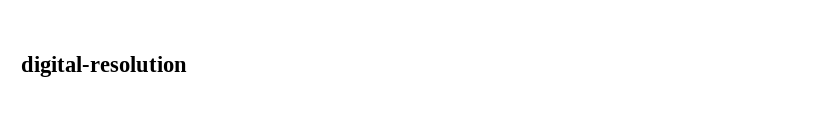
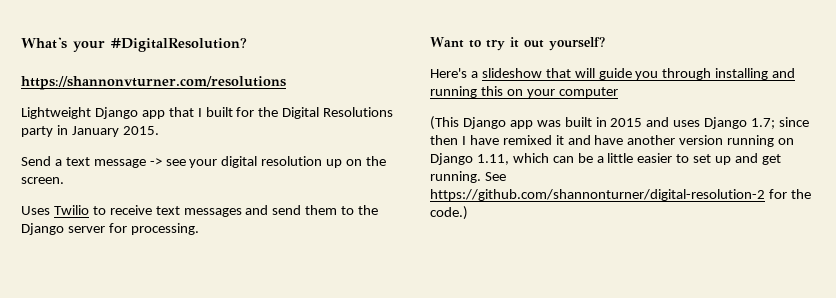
- digital-resolution
+ What's your #DigitalResolution?
+ https://shannonvturner.com/resolutions
+ Lightweight Django app that I built for the Digital Resolutions party in January 2015.
+ Send a text message -> see your digital resolution up on the screen.
+ Uses Twilio to receive text messages and send them to the Django server for processing.
+ Want to try it out yourself?
+ Here's a slideshow that will guide you through installing and running this on your computer
+ (This Django app was built in 2015 and uses Django 1.7; since then I have remixed it and have another version running on Django 1.11, which can be a little easier to set up and get running. See https://github.com/shannonturner/digital-resolution-2 for the code.)

